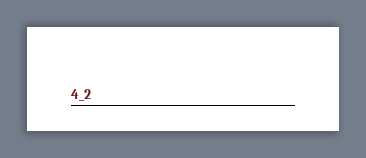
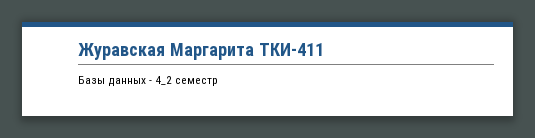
- 4_2
+ Журавская Маргарита ТКИ-411
+ Базы данных - 4_2 семестр

